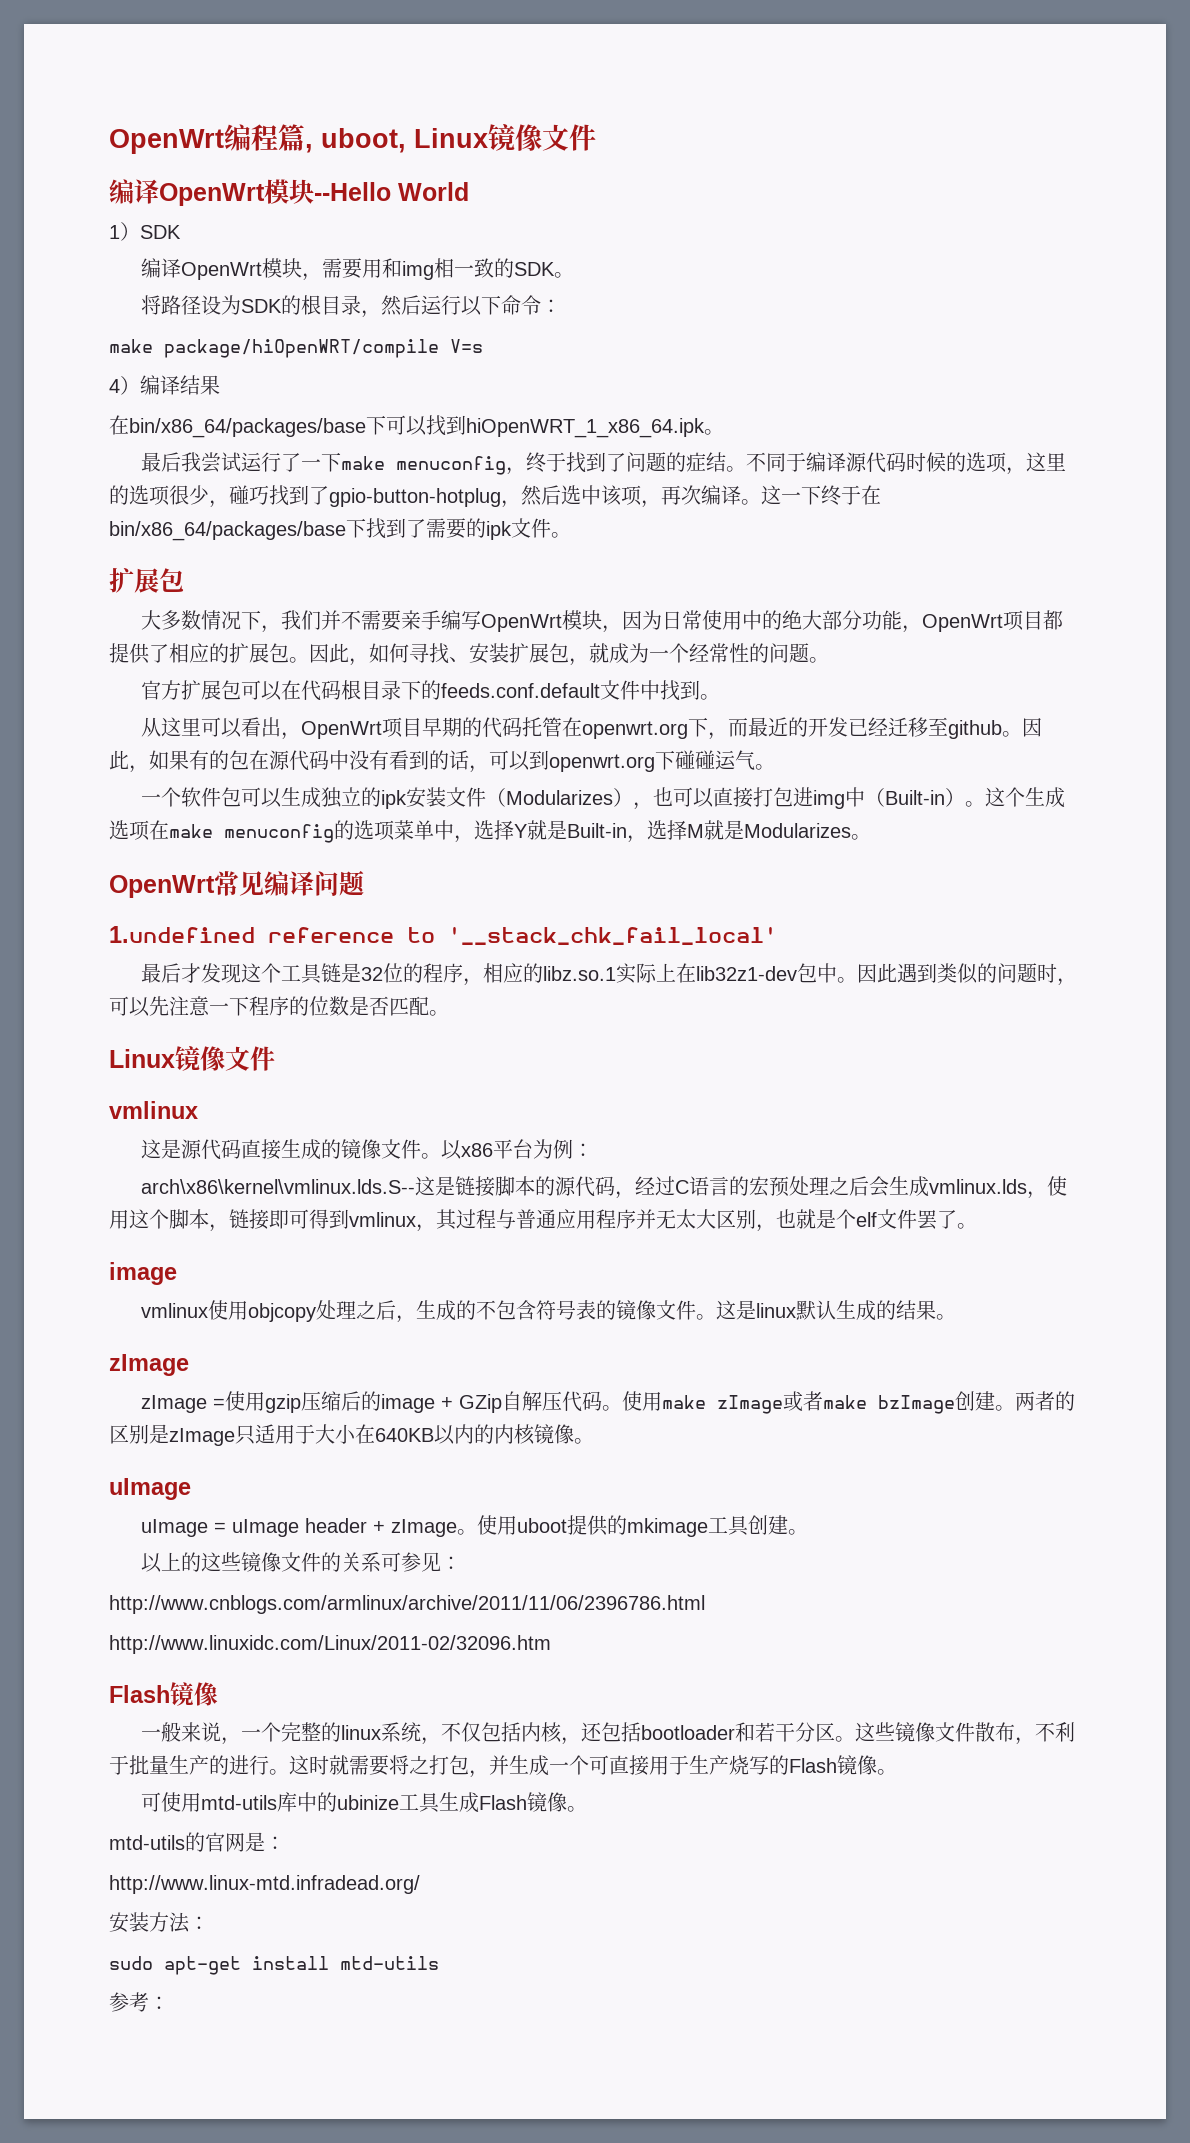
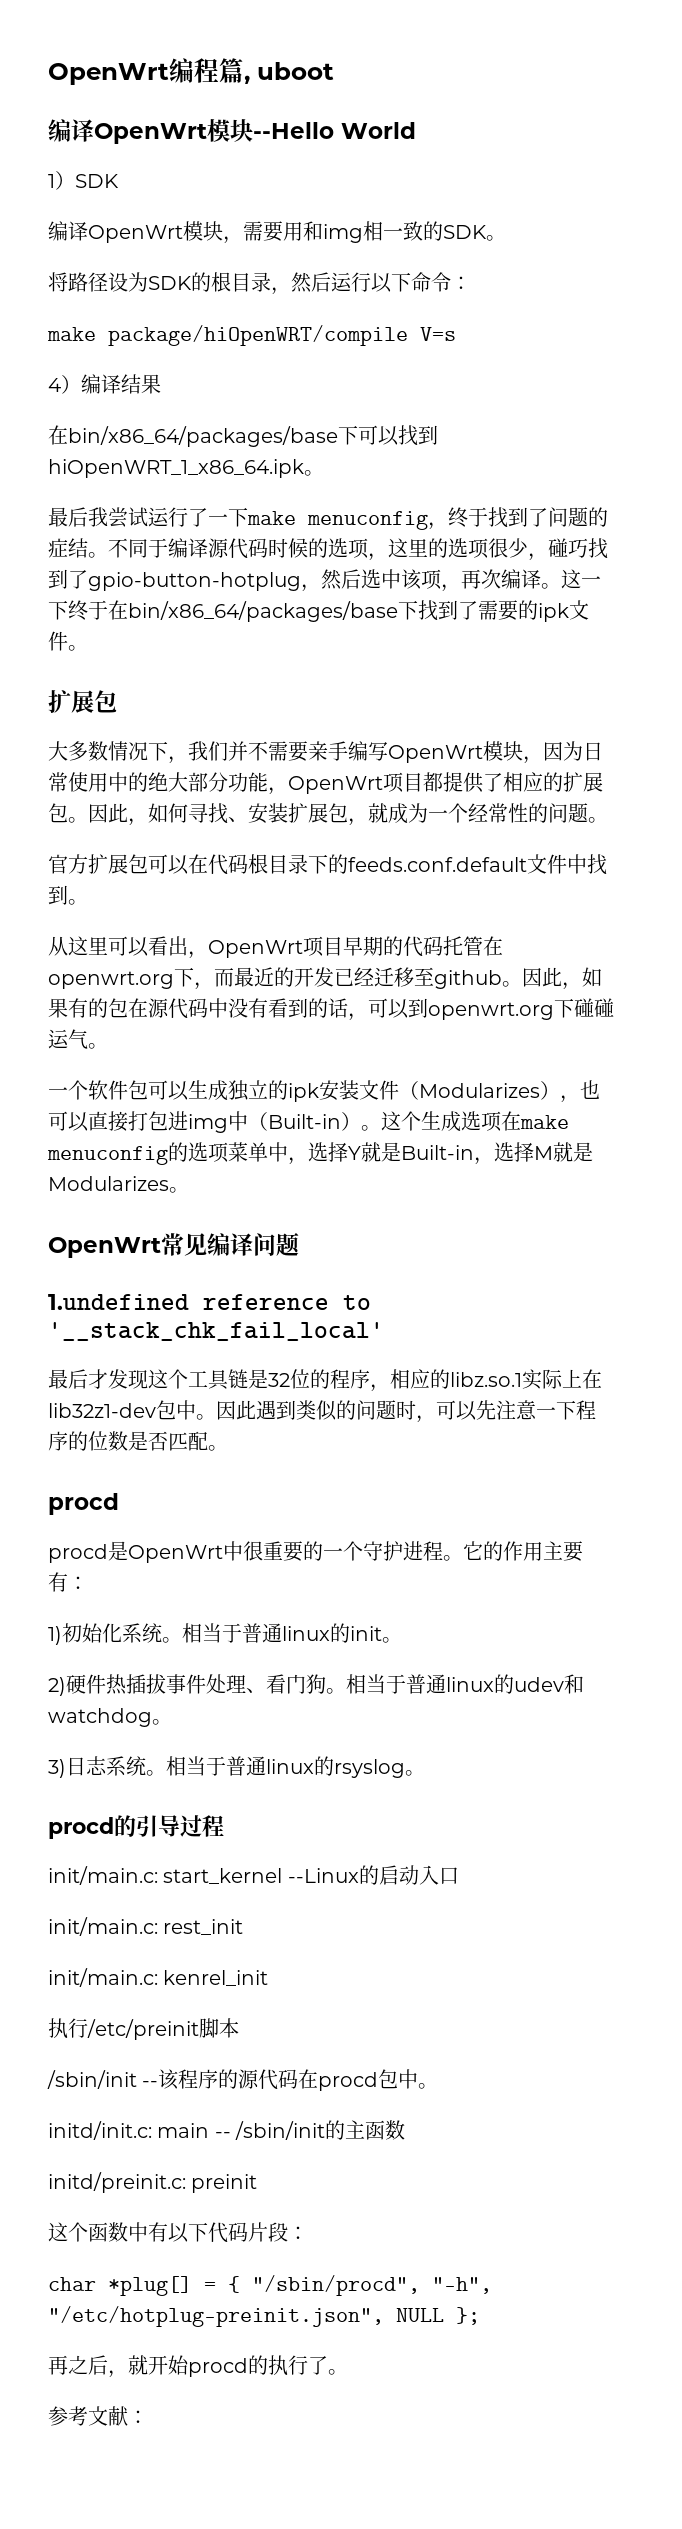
- OpenWrt编程篇, uboot, Linux镜像文件
+ OpenWrt编程篇, uboot
  因此遇到类似的问题时，可以先注意一下程序的位数是否匹配。
- Linux镜像文件
- vmlinux
- 这是源代码直接生成的镜像文件。以x86平台为例：
- arch\x86\kernel\vmlinux.lds.S--这是链接脚本的源代码，经过C语言的宏预处理之后会生成vmlinux.lds，使用这个脚本，链接即可得到vmlinux，其过程与普通应用程序并无太大区别，也就是个elf文件罢了。
- image
- vmlinux使用objcopy处理之后，生成的不包含符号表的镜像文件。这是linux默认生成的结果。
- zImage
- zImage =使用gzip压缩后的image + GZip自解压代码。使用make zImage或者make bzImage创建。两者的区别是zImage只适用于大小在640KB以内的内核镜像。
- uImage
- uImage = uImage header + zImage。使用uboot提供的mkimage工具创建。
- 以上的这些镜像文件的关系可参见：
- http://www.cnblogs.com/armlinux/archive/2011/11/06/2396786.html
- http://www.linuxidc.com/Linux/2011-02/32096.htm
- Flash镜像
- 一般来说，一个完整的linux系统，不仅包括内核，还包括bootloader和若干分区。这些镜像文件散布，不利于批量生产的进行。这时就需要将之打包，并生成一个可直接用于生产烧写的Flash镜像。
- 可使用mtd-utils库中的ubinize工具生成Flash镜像。
- mtd-utils的官网是：
- http://www.linux-mtd.infradead.org/
- 安装方法：
- sudo apt-get install mtd-utils
+ procd
+ procd是OpenWrt中很重要的一个守护进程。它的作用主要有：
+ 1)初始化系统。相当于普通linux的init。
+ 2)硬件热插拔事件处理、看门狗。相当于普通linux的udev和watchdog。
+ 3)日志系统。相当于普通linux的rsyslog。
+ procd的引导过程
+ init/main.c: start_kernel --Linux的启动入口
+ init/main.c: rest_init
+ init/main.c: kenrel_init
+ 执行/etc/preinit脚本
+ /sbin/init --该程序的源代码在procd包中。
+ initd/init.c: main -- /sbin/init的主函数
+ initd/preinit.c: preinit
+ 这个函数中有以下代码片段：
+ char *plug[] = { "/sbin/procd", "-h", "/etc/hotplug-preinit.json", NULL };
+ 再之后，就开始procd的执行了。
- 参考：
+ 参考文献：

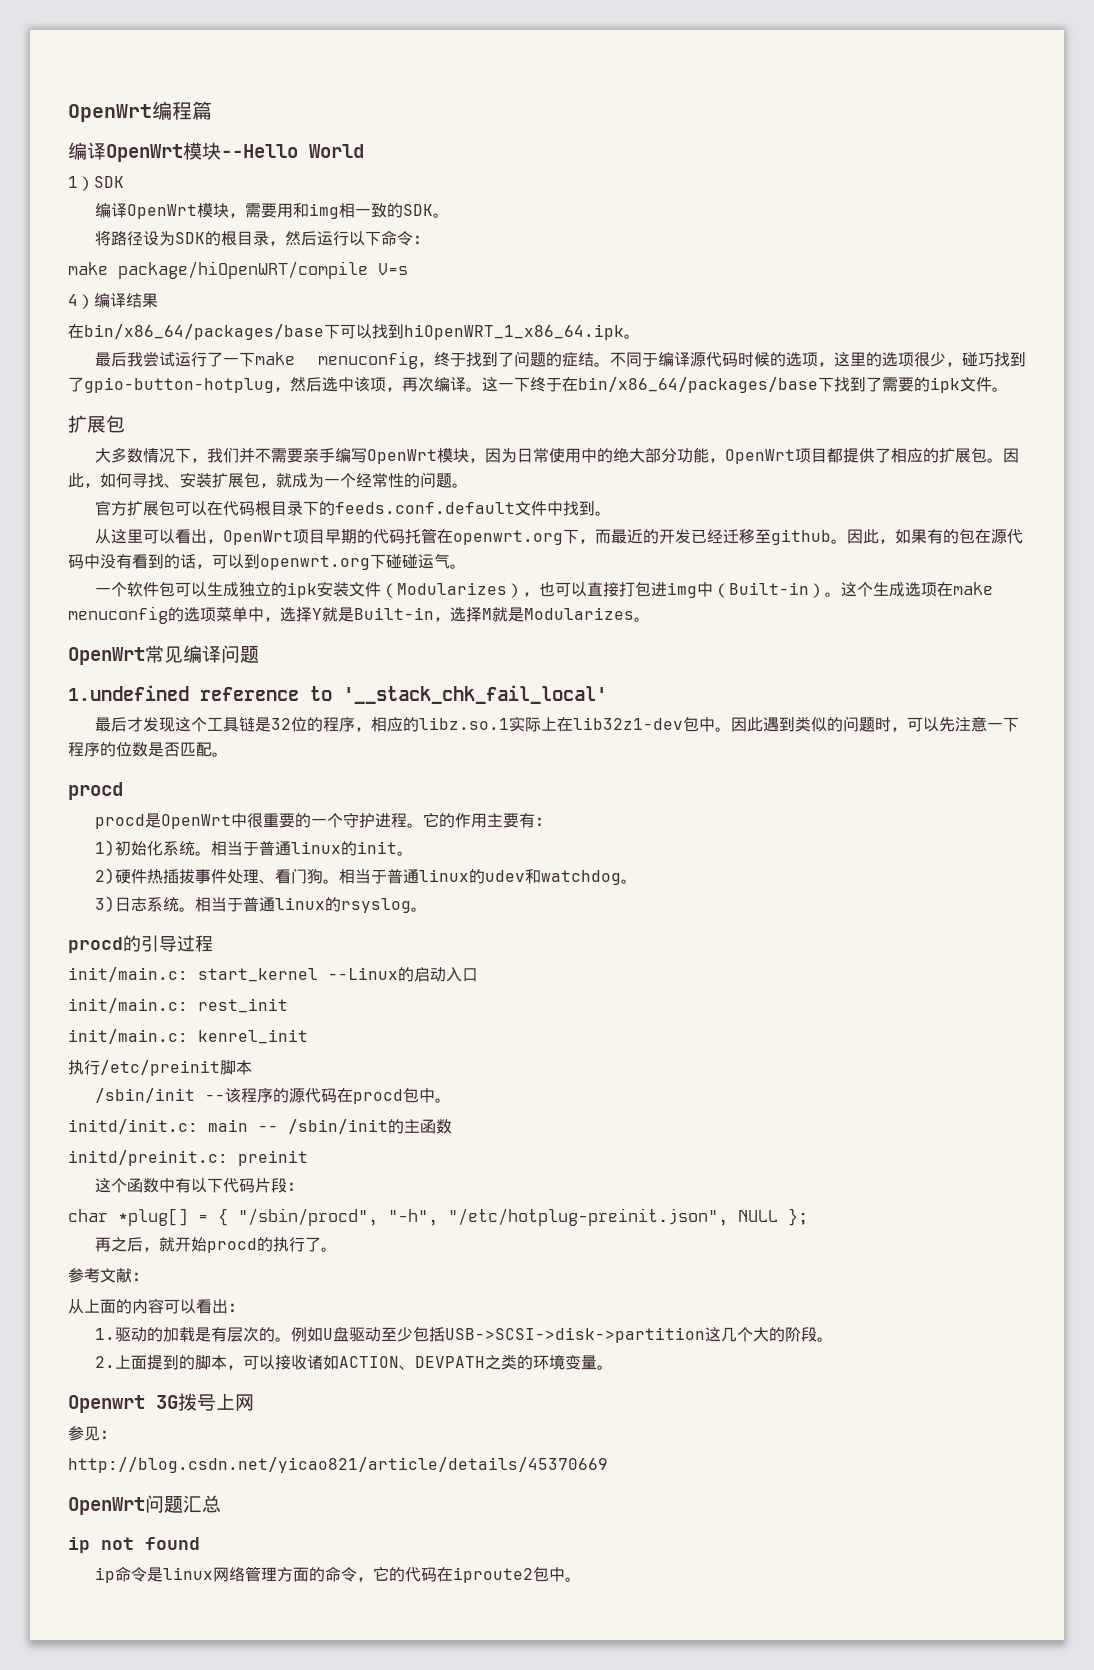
- OpenWrt编程篇, uboot
+ OpenWrt编程篇
+ 从上面的内容可以看出：
+ 1.驱动的加载是有层次的。例如U盘驱动至少包括USB->SCSI->disk->partition这几个大的阶段。
+ 2.上面提到的脚本，可以接收诸如ACTION、DEVPATH之类的环境变量。
+ Openwrt 3G拨号上网
+ 参见：
+ http://blog.csdn.net/yicao821/article/details/45370669
+ OpenWrt问题汇总
+ ip not found
+ ip命令是linux网络管理方面的命令，它的代码在iproute2包中。

